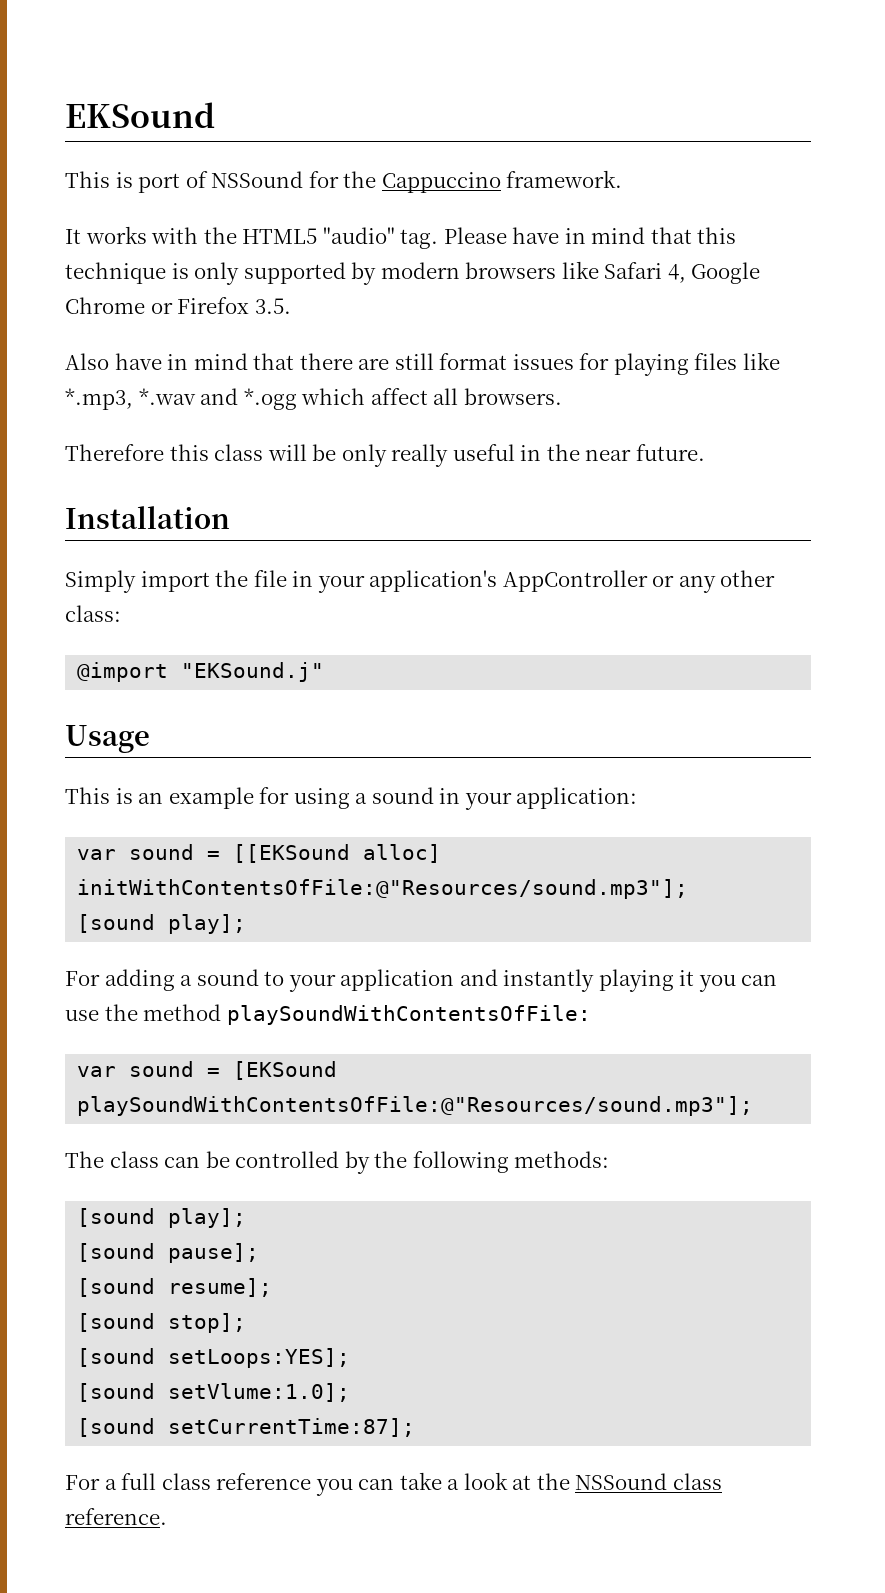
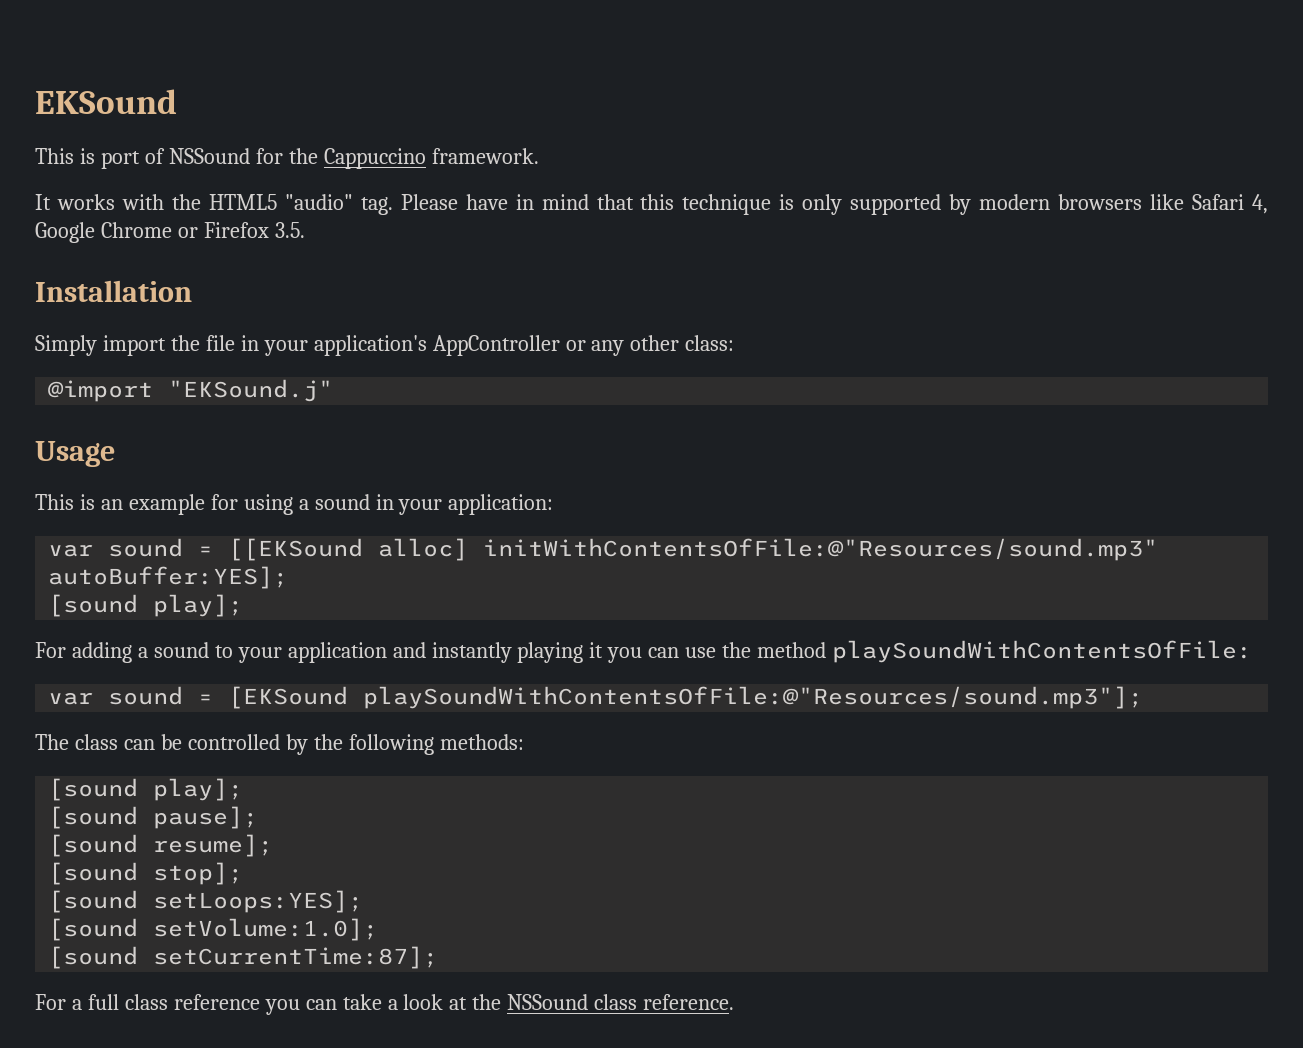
- Also have in mind that there are still format issues for playing files like *.mp3, *.wav and *.ogg which affect all browsers.
- Therefore this class will be only really useful in the near future.
- var sound = [[EKSound alloc] initWithContentsOfFile:@"Resources/sound.mp3"];
+ var sound = [[EKSound alloc] initWithContentsOfFile:@"Resources/sound.mp3" autoBuffer:YES];
- [sound setVlume:1.0];
+ [sound setVolume:1.0];

